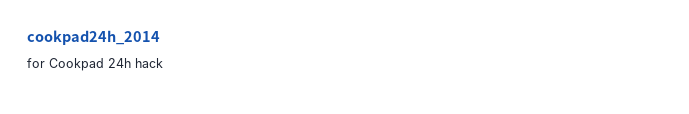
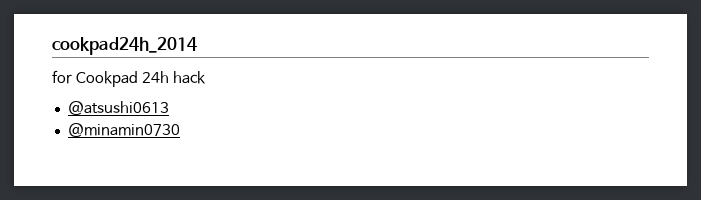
+ @atsushi0613
+ @minamin0730

